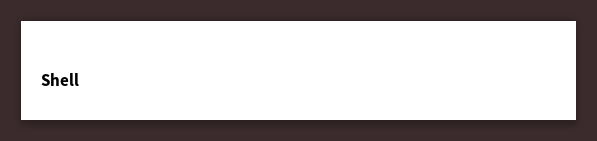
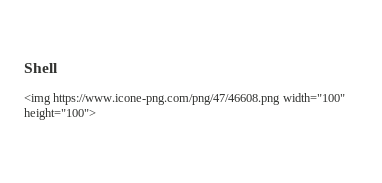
+ <img https://www.icone-png.com/png/47/46608.png width="100" height="100">

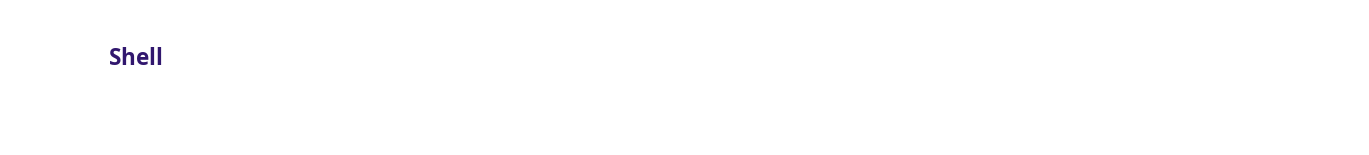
- <img https://www.icone-png.com/png/47/46608.png width="100" height="100">

